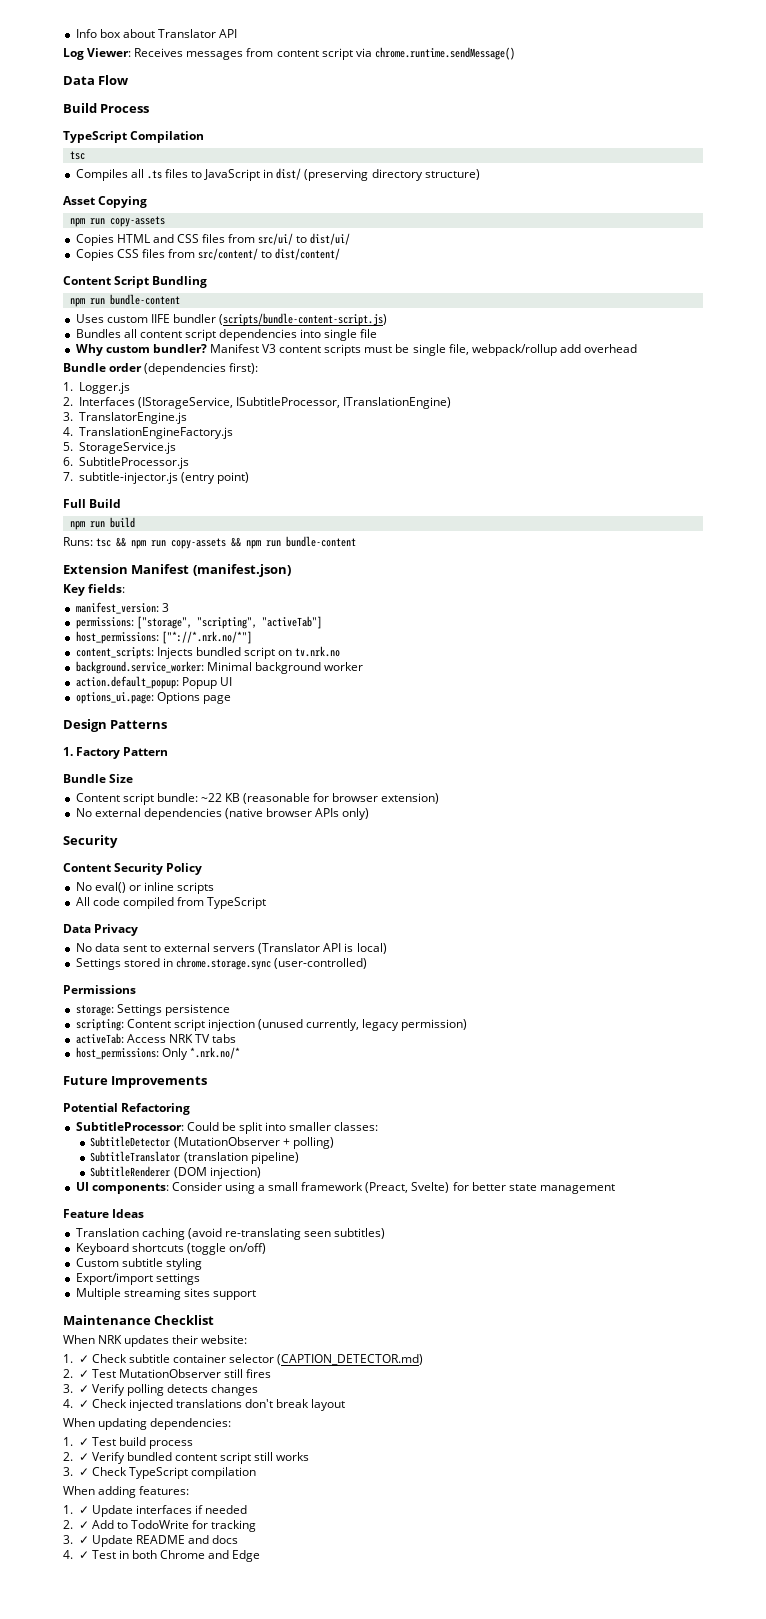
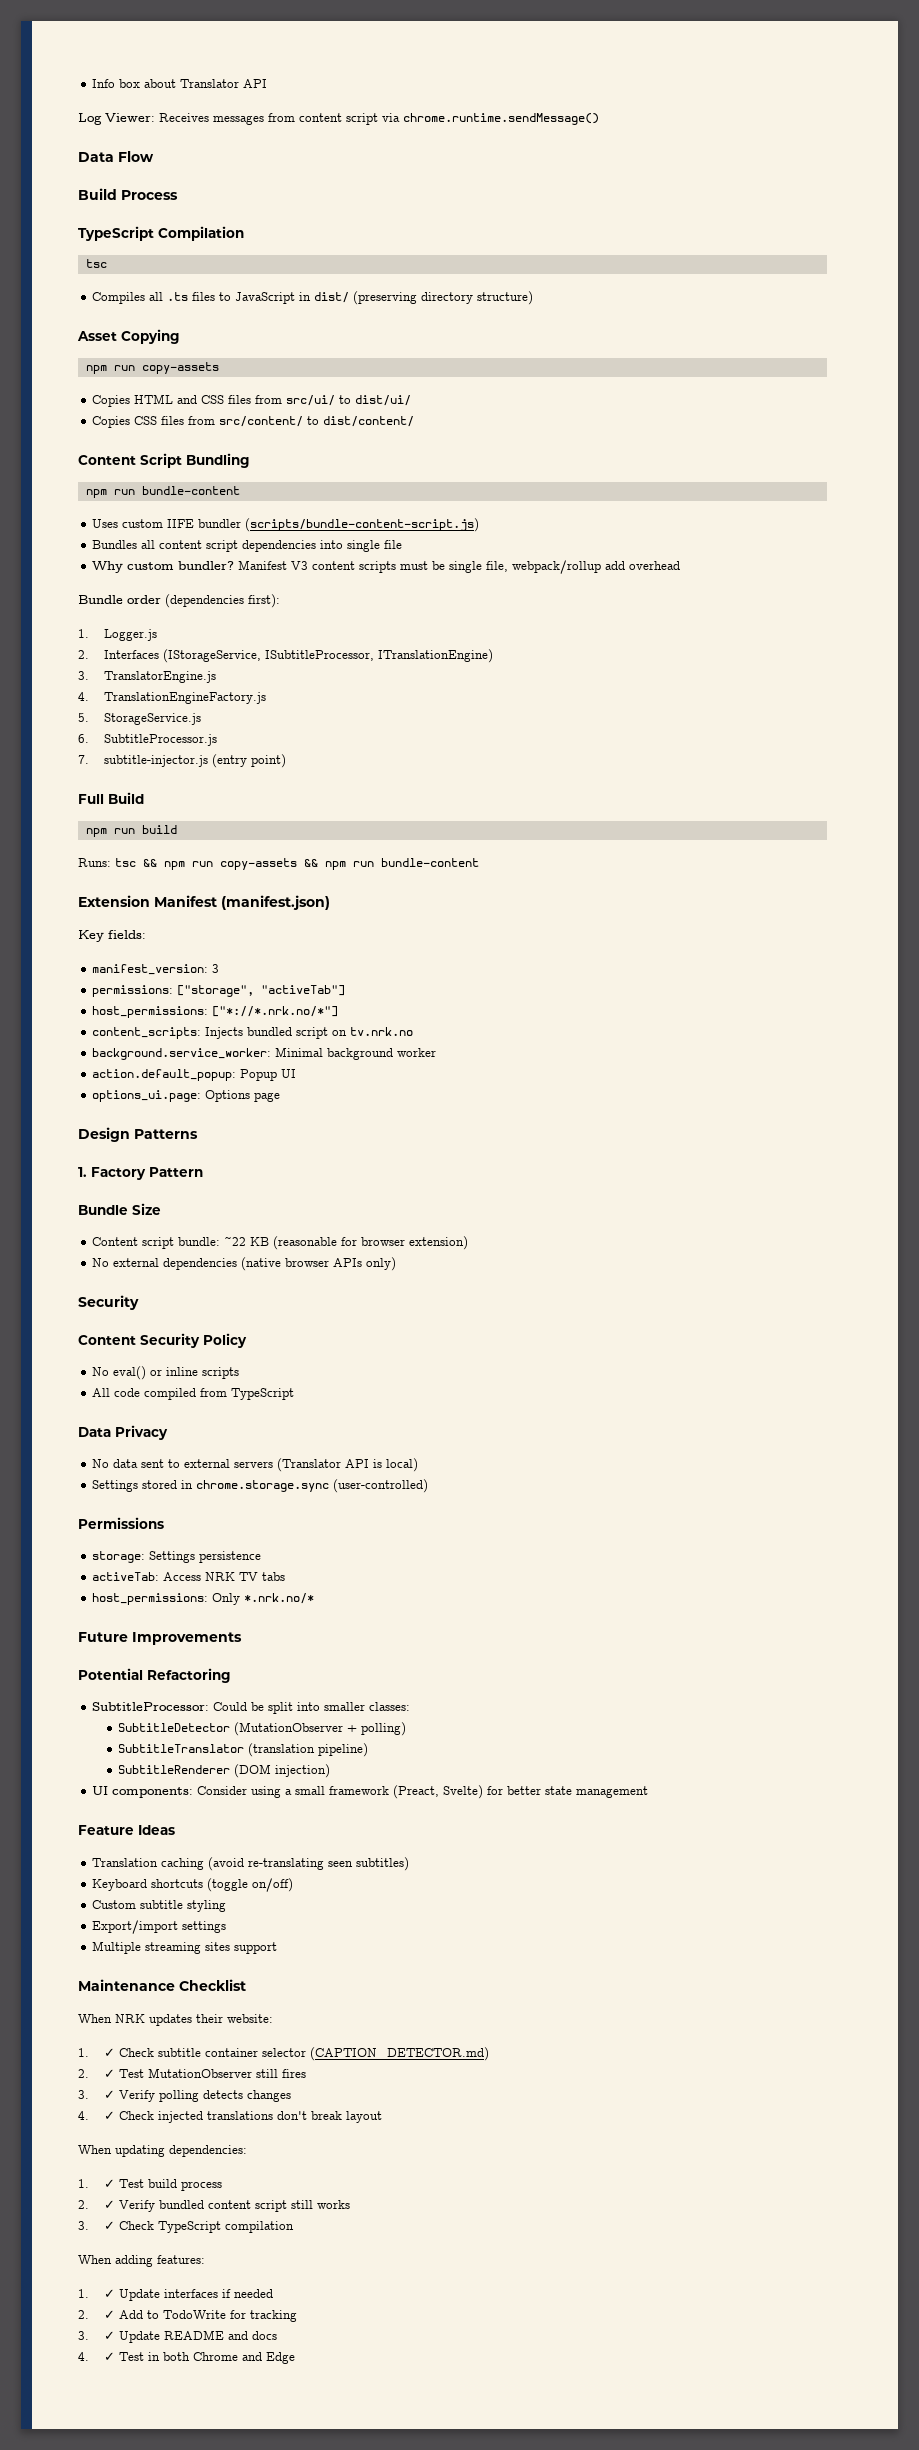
- permissions: ["storage", "scripting", "activeTab"]
+ permissions: ["storage", "activeTab"]
- scripting: Content script injection (unused currently, legacy permission)

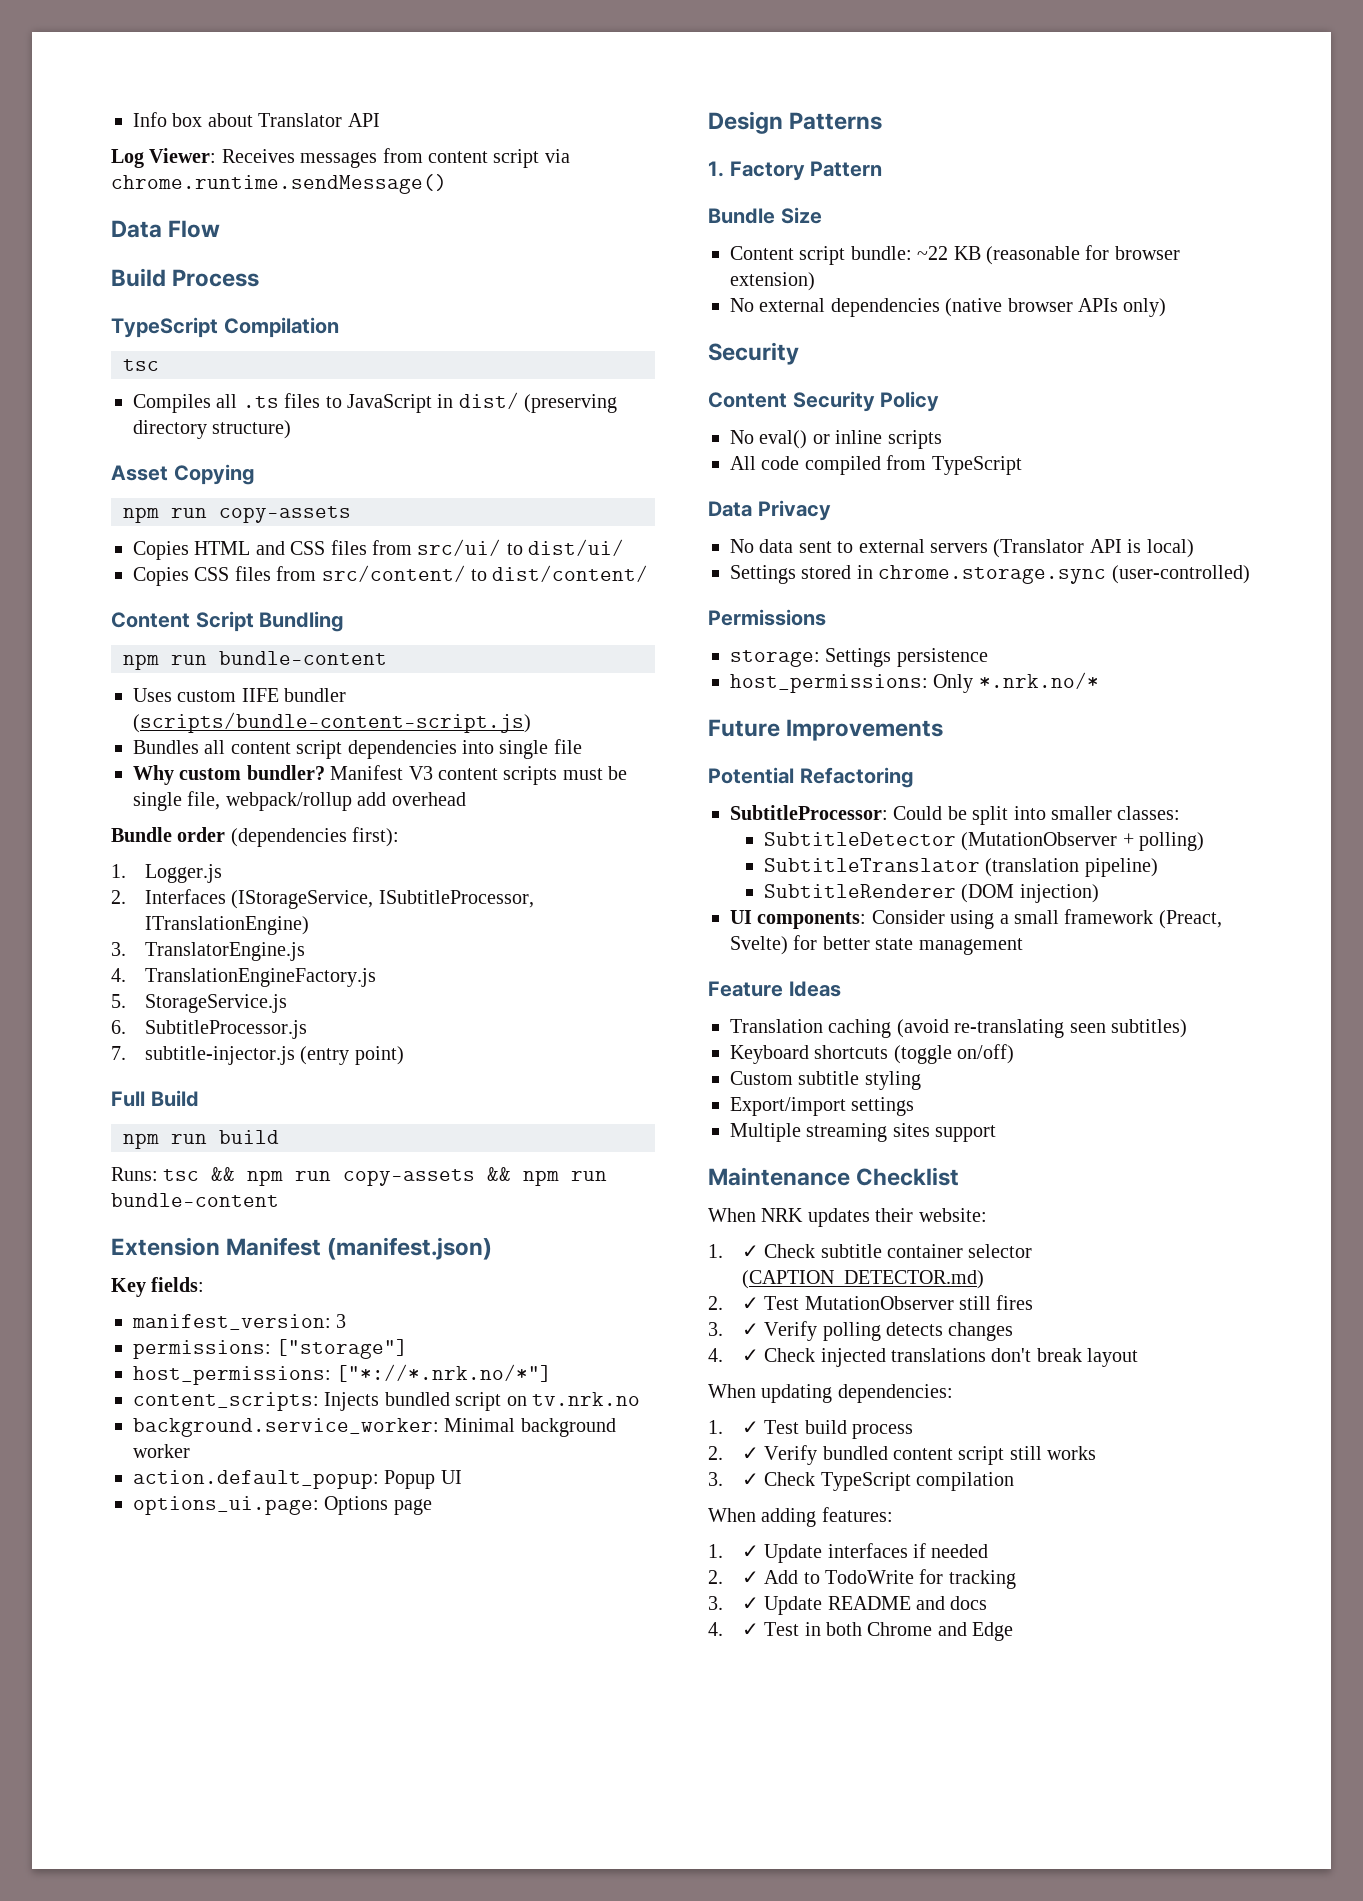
- permissions: ["storage", "activeTab"]
+ permissions: ["storage"]
- activeTab: Access NRK TV tabs

